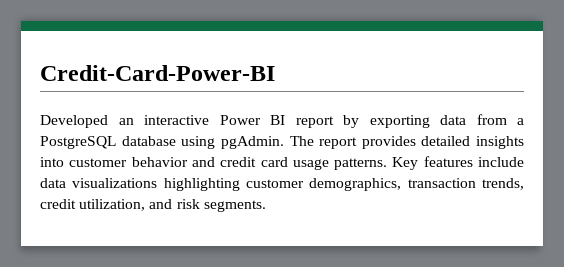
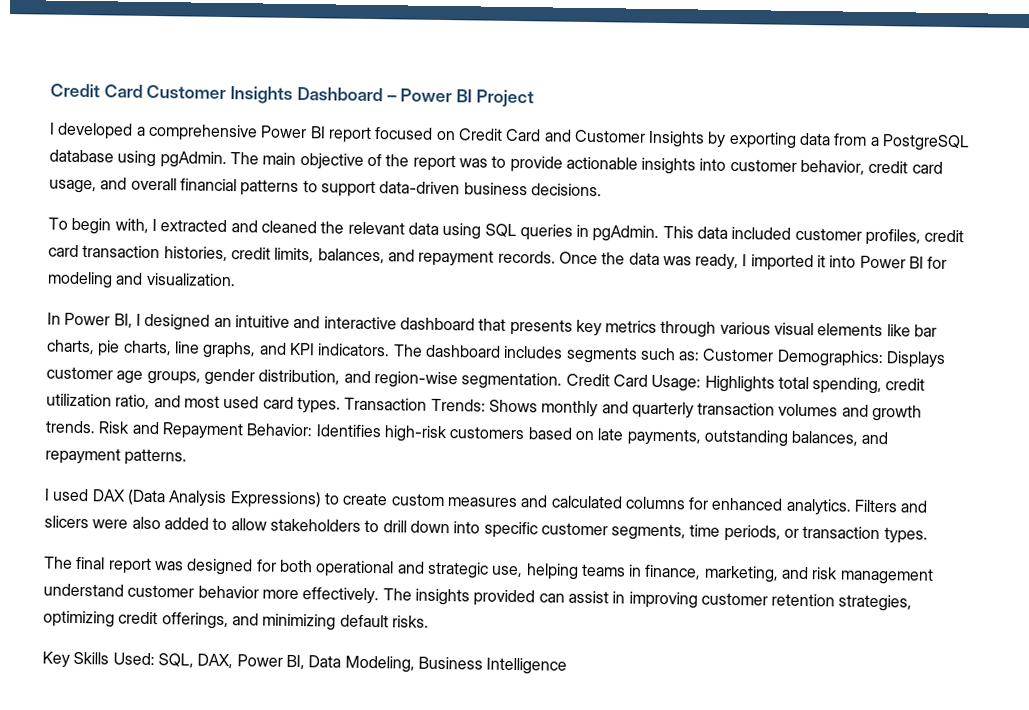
- Credit-Card-Power-BI
- Developed an interactive Power BI report by exporting data from a PostgreSQL database using pgAdmin.
+ Credit Card Customer Insights Dashboard – Power BI Project
+ I developed a comprehensive Power BI report focused on Credit Card and Customer Insights by exporting data from a PostgreSQL database using pgAdmin.
- The report provides detailed insights into customer behavior and credit card usage patterns. Key features include data visualizations highlighting customer demographics, transaction trends, credit utilization, and risk segments.
+ The main objective of the report was to provide actionable insights into customer behavior, credit card usage, and overall financial patterns to support data-driven business decisions.
+ To begin with, I extracted and cleaned the relevant data using SQL queries in pgAdmin. This data included customer profiles, credit card transaction histories, credit limits, balances, and repayment records. Once the data was ready, I imported it into Power BI for modeling and visualization.
+ In Power BI, I designed an intuitive and interactive dashboard that presents key metrics through various visual elements like bar charts, pie charts, line graphs, and KPI indicators. The dashboard includes segments such as: Customer Demographics: Displays customer age groups, gender distribution, and region-wise segmentation. Credit Card Usage: Highlights total spending, credit utilization ratio, and most used card types. Transaction Trends: Shows monthly and quarterly transaction volumes and growth trends. Risk and Repayment Behavior: Identifies high-risk customers based on late payments, outstanding balances, and repayment patterns.
+ I used DAX (Data Analysis Expressions) to create custom measures and calculated columns for enhanced analytics. Filters and slicers were also added to allow stakeholders to drill down into specific customer segments, time periods, or transaction types.
+ The final report was designed for both operational and strategic use, helping teams in finance, marketing, and risk management understand customer behavior more effectively. The insights provided can assist in improving customer retention strategies, optimizing credit offerings, and minimizing default risks.
+ Key Skills Used: SQL, DAX, Power BI, Data Modeling, Business Intelligence

